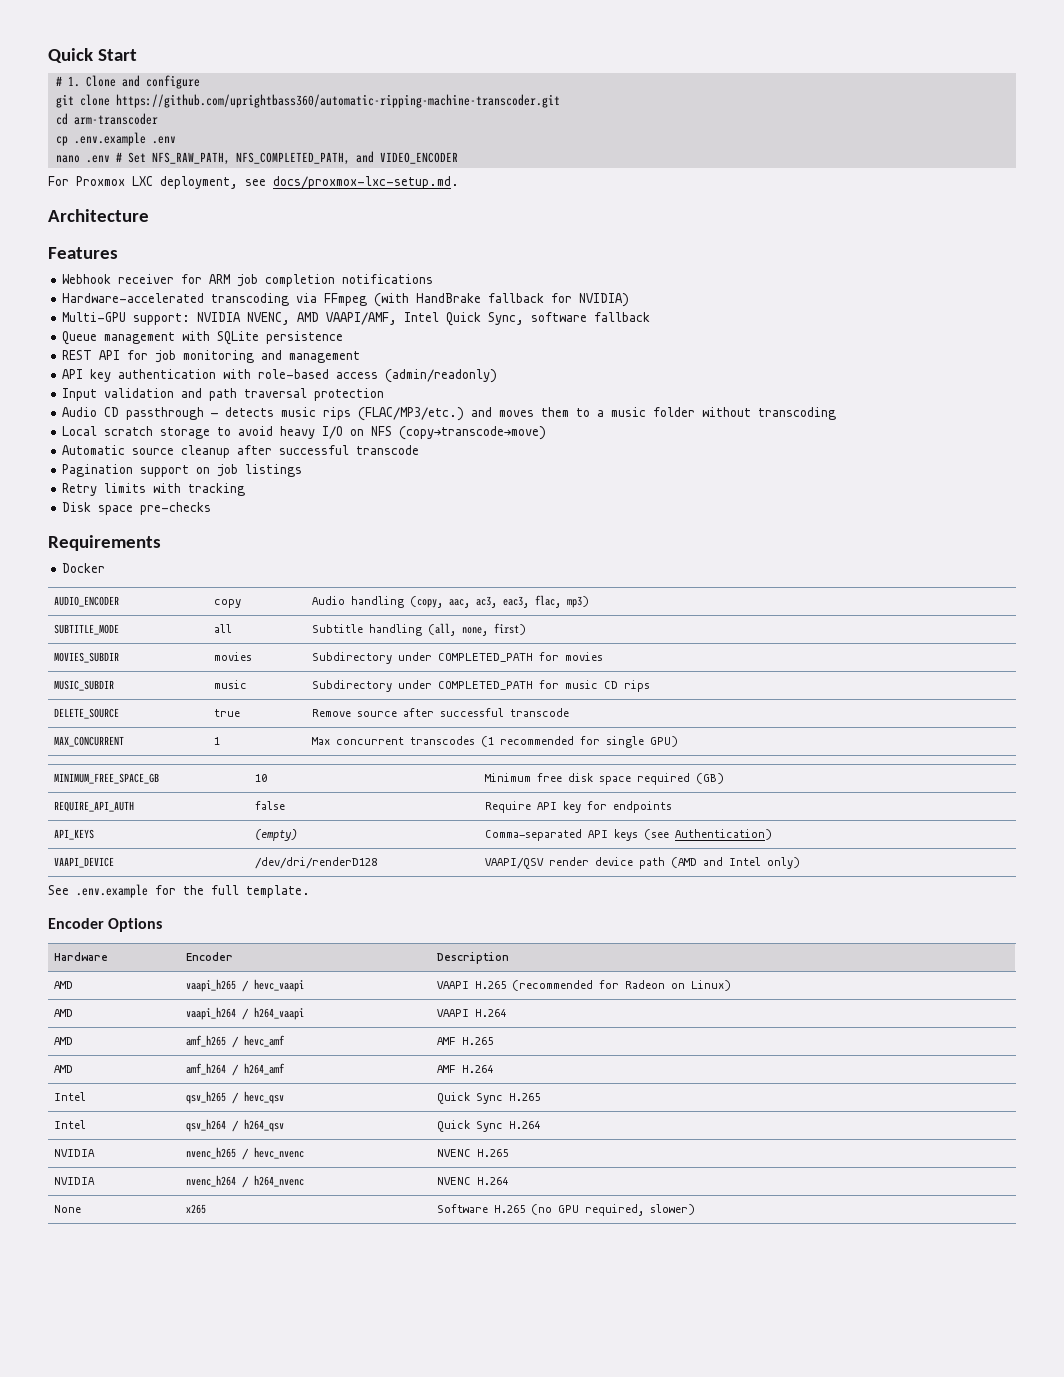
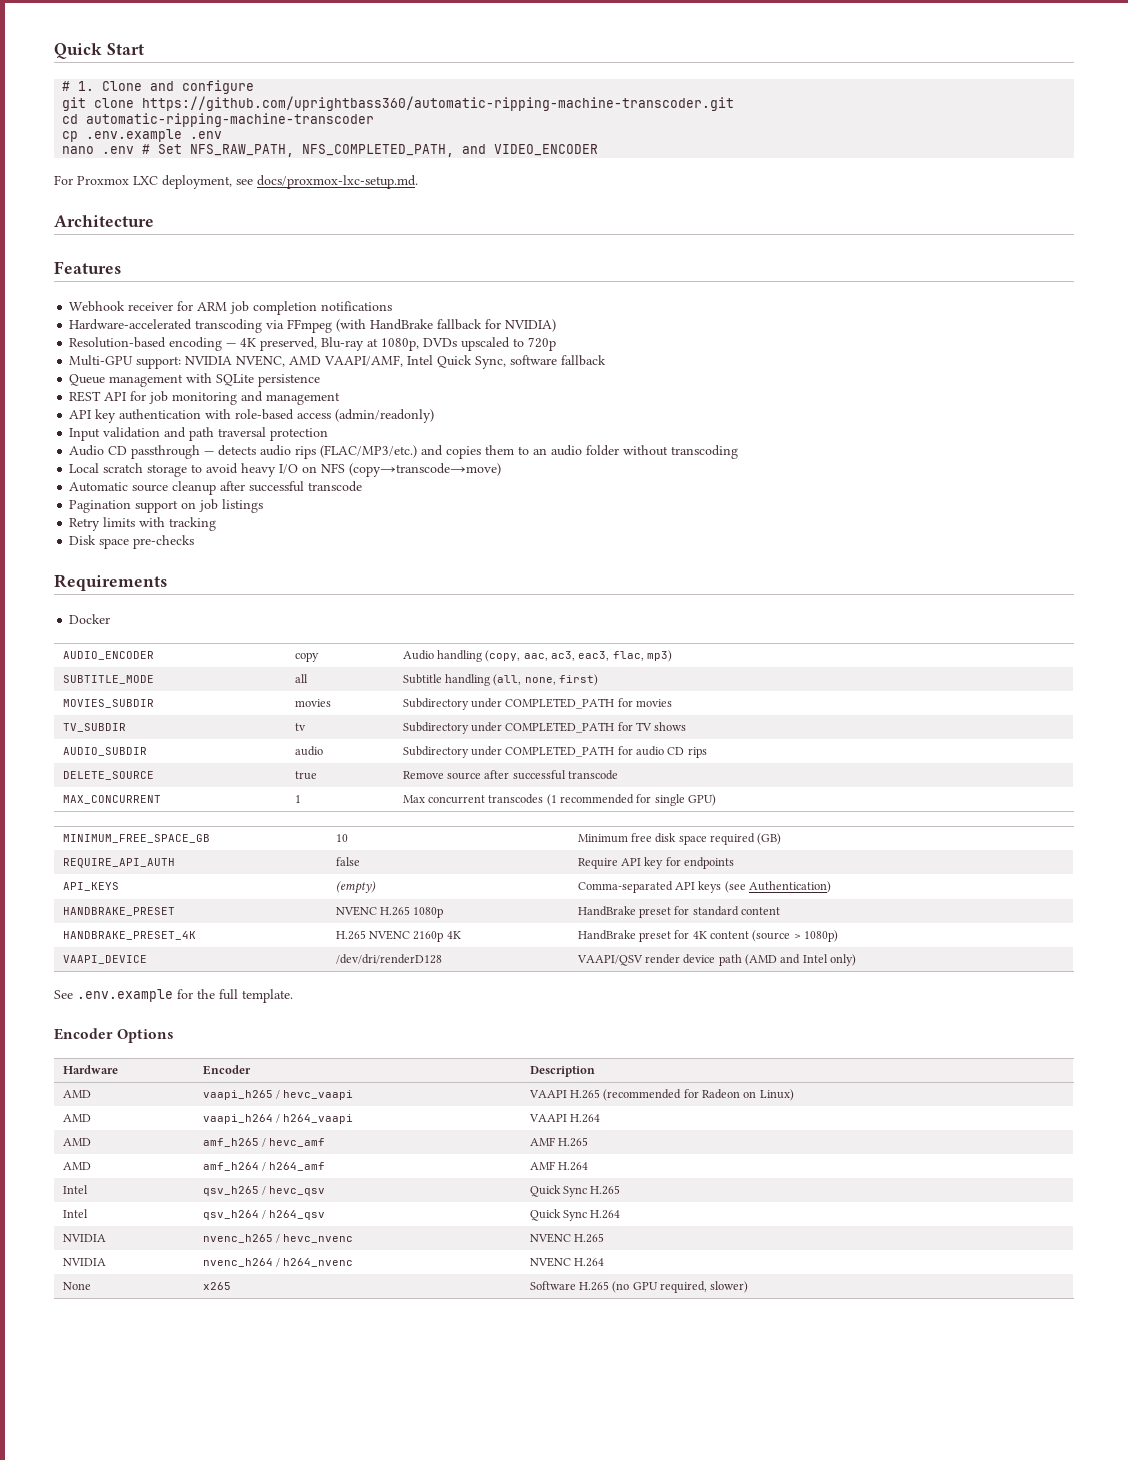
- cd arm-transcoder
+ cd automatic-ripping-machine-transcoder
+ Resolution-based encoding — 4K preserved, Blu-ray at 1080p, DVDs upscaled to 720p
- Audio CD passthrough — detects music rips (FLAC/MP3/etc.) and moves them to a music folder without transcoding
+ Audio CD passthrough — detects audio rips (FLAC/MP3/etc.) and copies them to an audio folder without transcoding
- MUSIC_SUBDIR | music | Subdirectory under COMPLETED_PATH for music CD rips
+ TV_SUBDIR | tv | Subdirectory under COMPLETED_PATH for TV shows
+ AUDIO_SUBDIR | audio | Subdirectory under COMPLETED_PATH for audio CD rips
+ HANDBRAKE_PRESET | NVENC H.265 1080p | HandBrake preset for standard content
+ HANDBRAKE_PRESET_4K | H.265 NVENC 2160p 4K | HandBrake preset for 4K content (source > 1080p)

